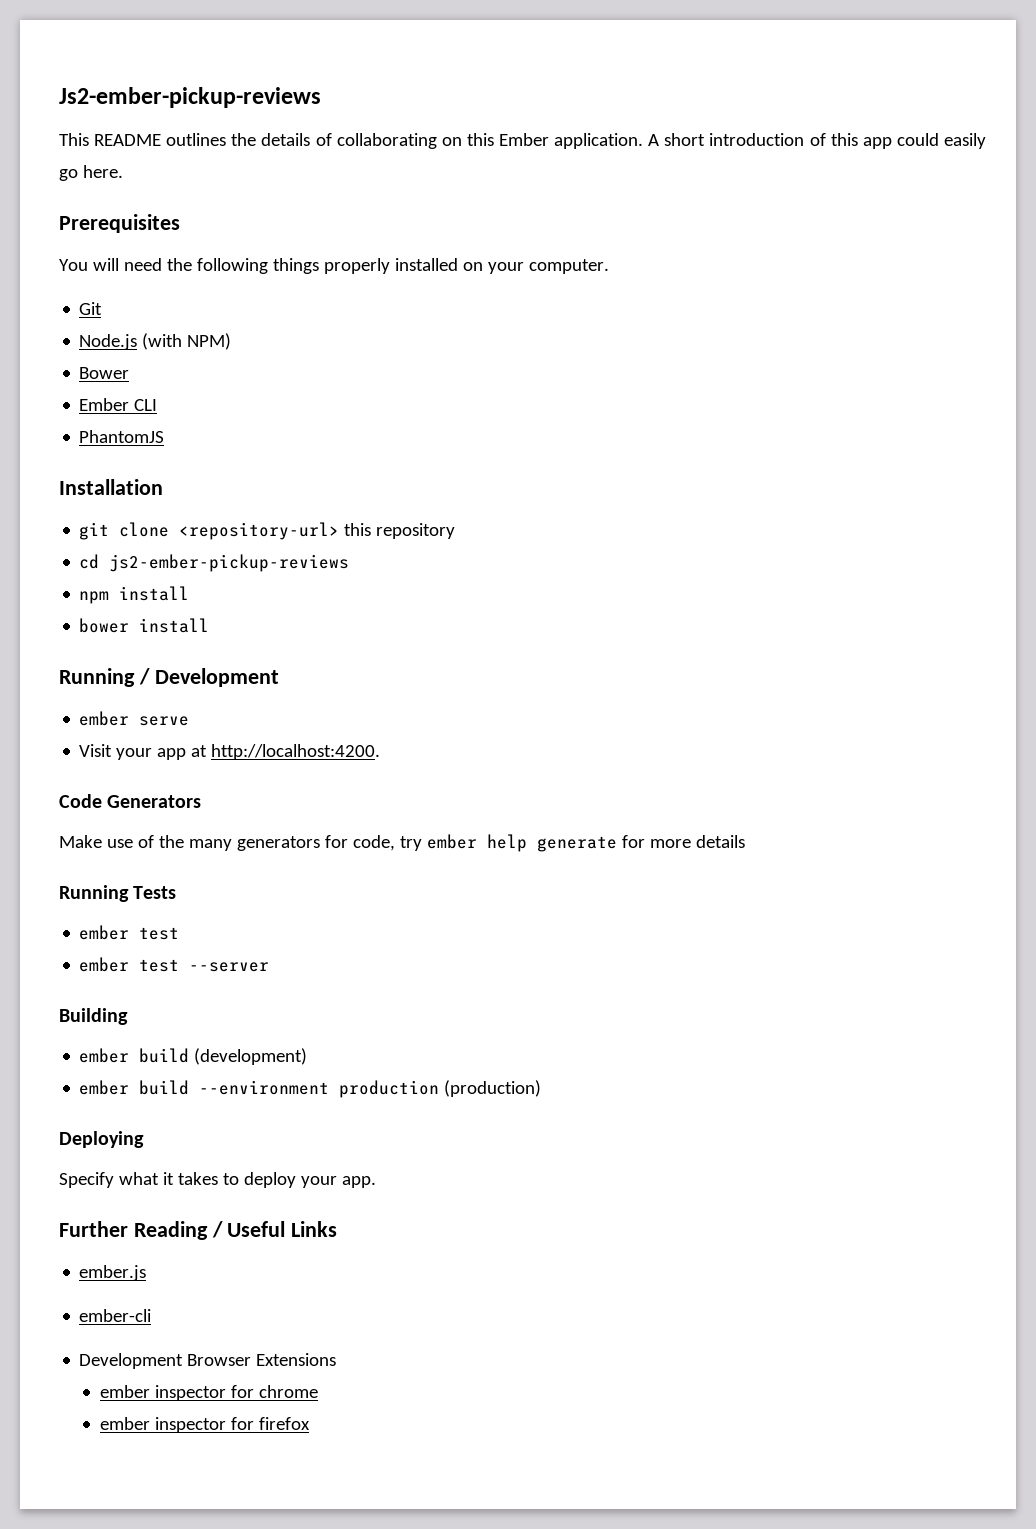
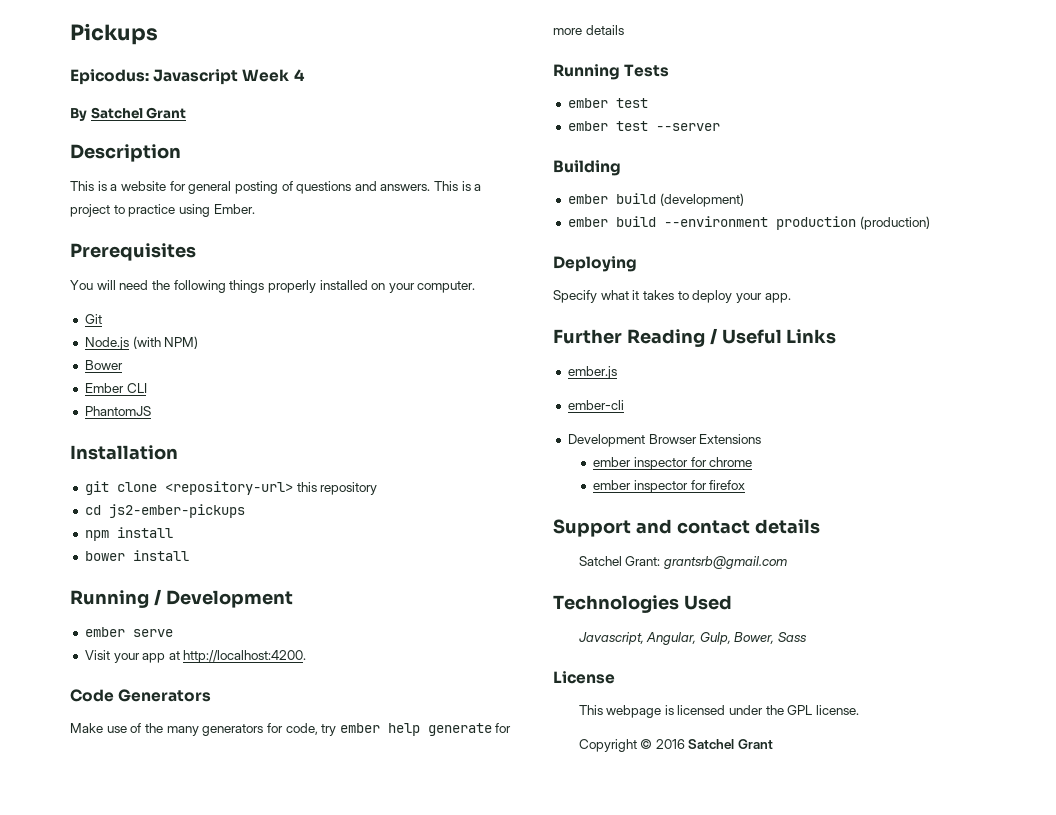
- Js2-ember-pickup-reviews
- This README outlines the details of collaborating on this Ember application. A short introduction of this app could easily go here.
+ Pickups
+ Epicodus: Javascript Week 4
+ By Satchel Grant
+ Description
+ This is a website for general posting of questions and answers. This is a project to practice using Ember.
- cd js2-ember-pickup-reviews
+ cd js2-ember-pickups
+ Support and contact details
+ Satchel Grant: grantsrb@gmail.com
+ Technologies Used
+ Javascript, Angular, Gulp, Bower, Sass
+ License
+ This webpage is licensed under the GPL license.
+ Copyright © 2016 Satchel Grant

